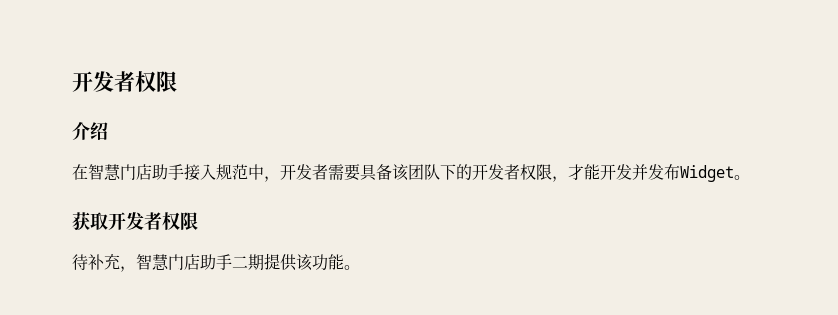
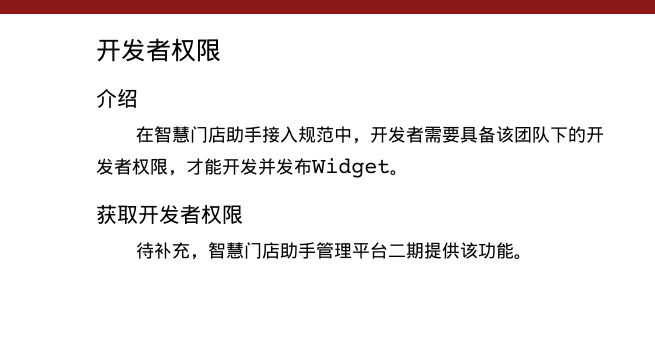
- 待补充，智慧门店助手二期提供该功能。
+ 待补充，智慧门店助手管理平台二期提供该功能。

